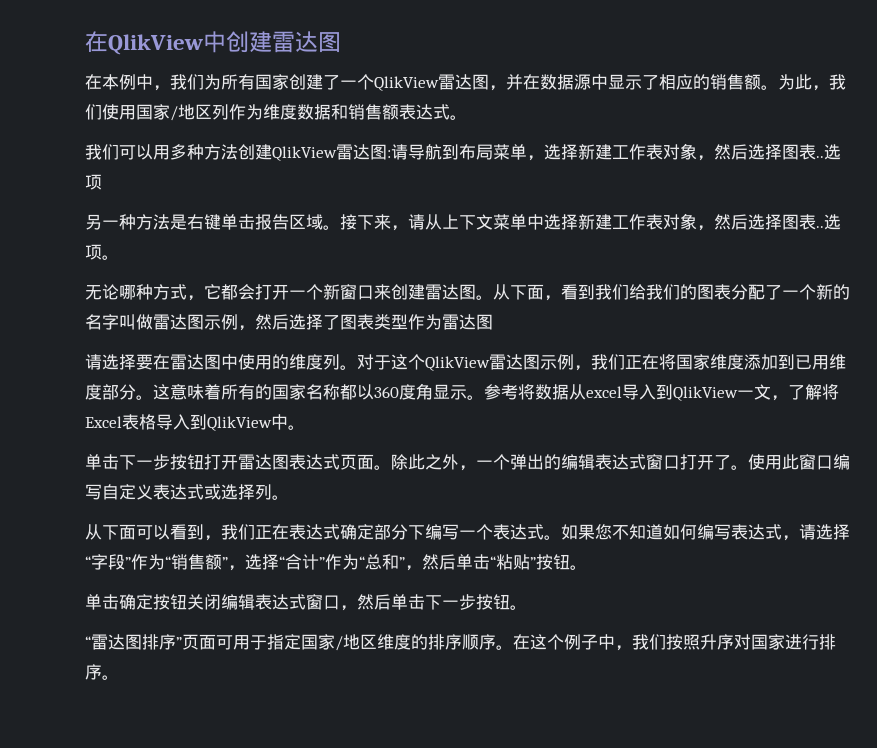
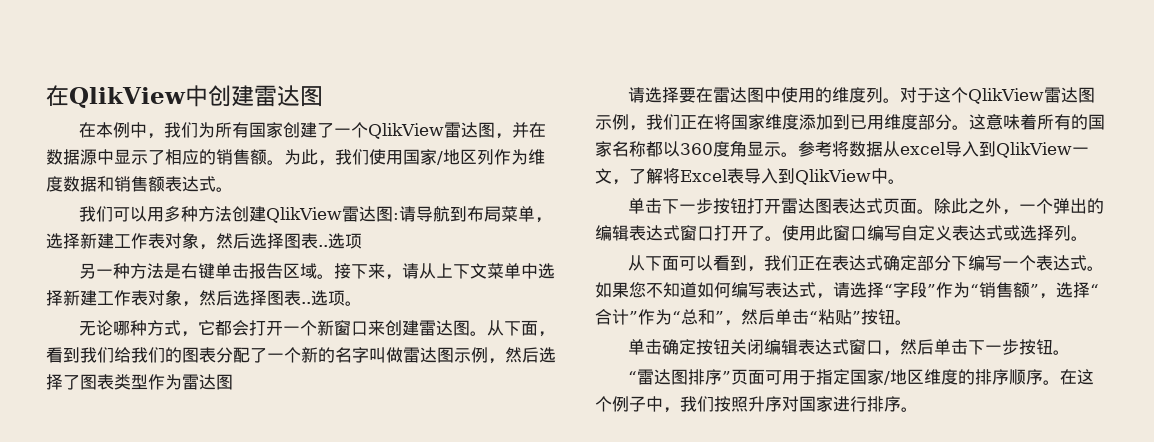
- 参考将数据从excel导入到QlikView一文，了解将Excel表格导入到QlikView中。
+ 参考将数据从excel导入到QlikView一文，了解将Excel表导入到QlikView中。

